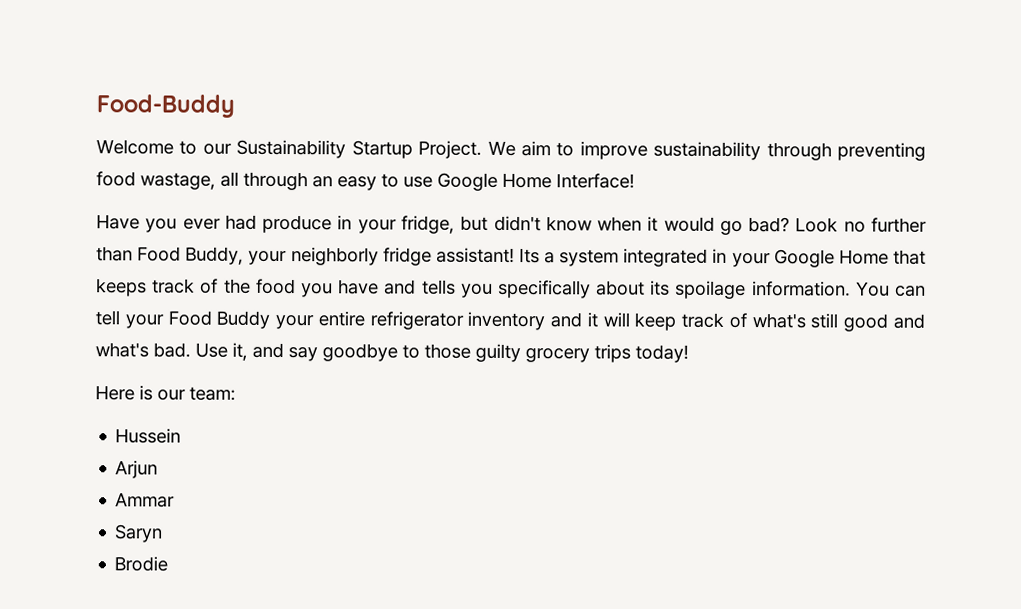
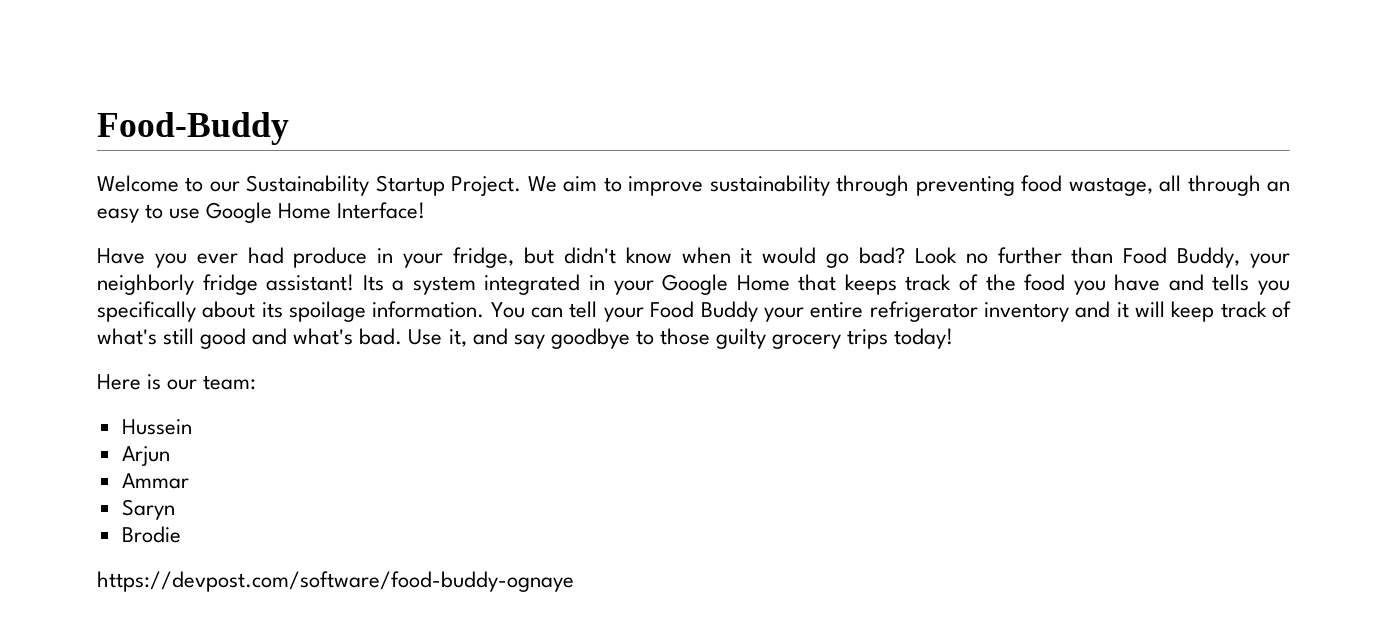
+ https://devpost.com/software/food-buddy-ognaye

